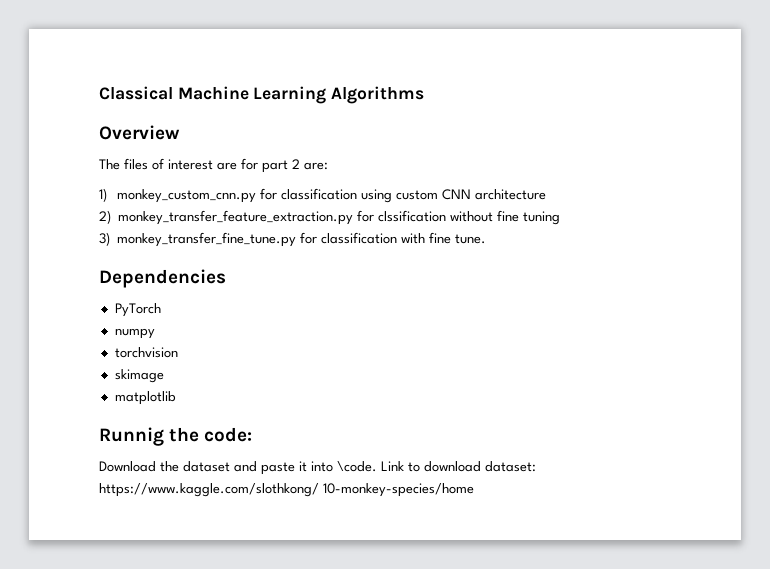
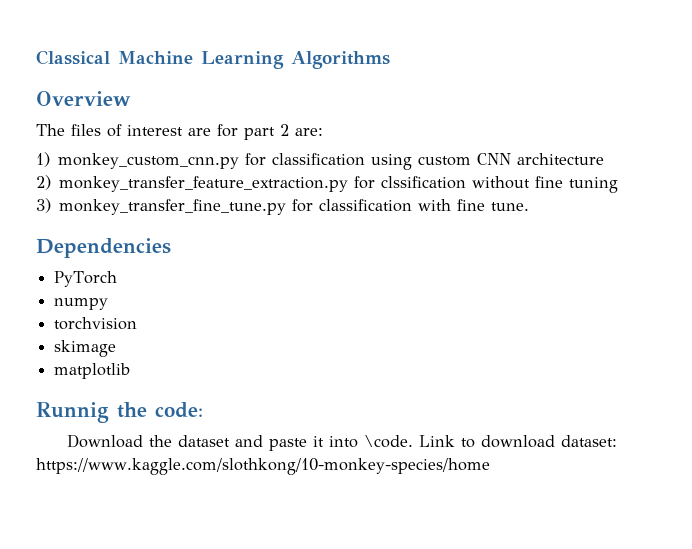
- Link to download dataset: https://www.kaggle.com/slothkong/ 10-monkey-species/home
+ Link to download dataset: https://www.kaggle.com/slothkong/10-monkey-species/home

